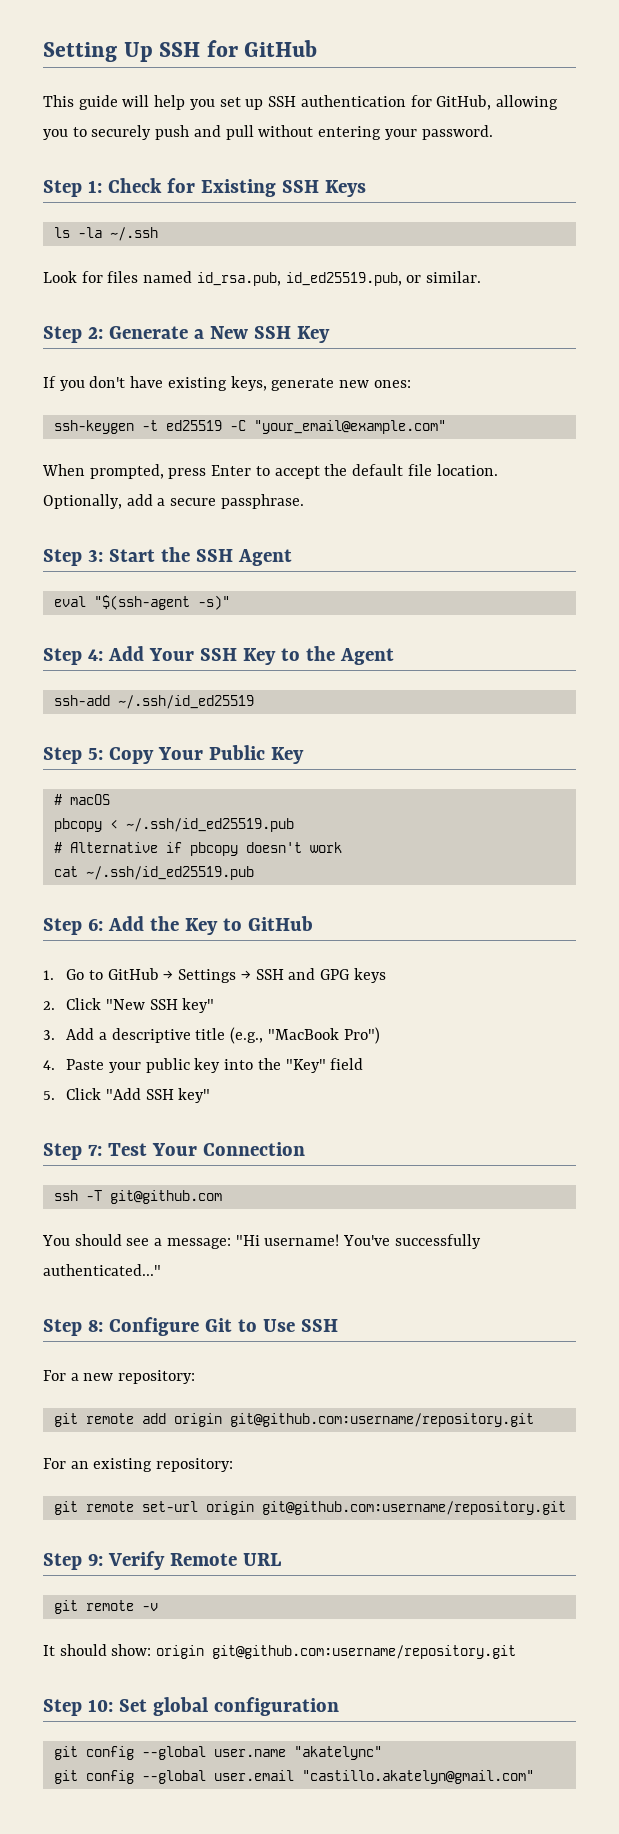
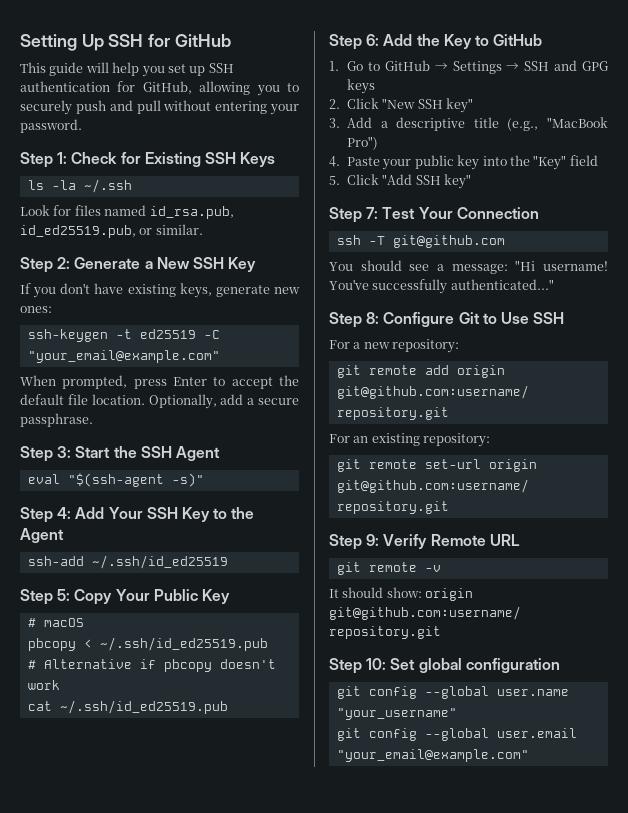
- git config --global user.name "akatelync"
+ git config --global user.name "your_username"
- git config --global user.email "castillo.akatelyn@gmail.com"
+ git config --global user.email "your_email@example.com"

